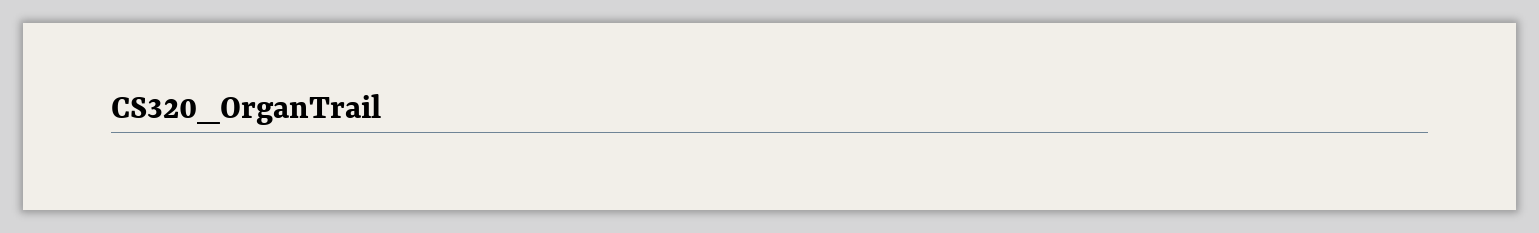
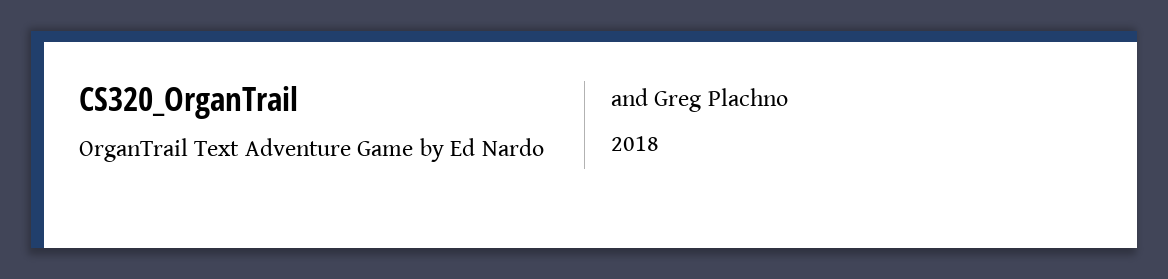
+ OrganTrail Text Adventure Game by Ed Nardo and Greg Plachno
+ 2018

